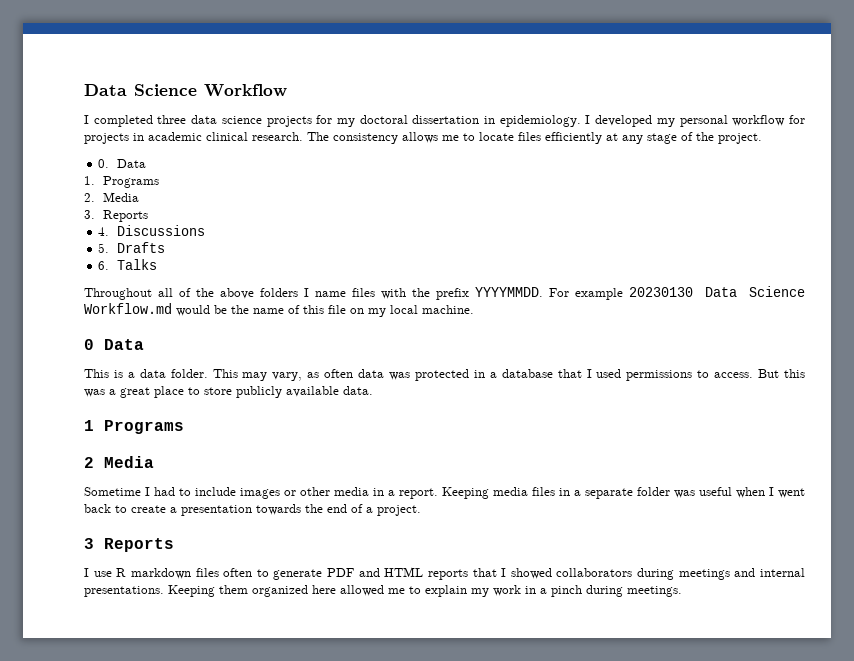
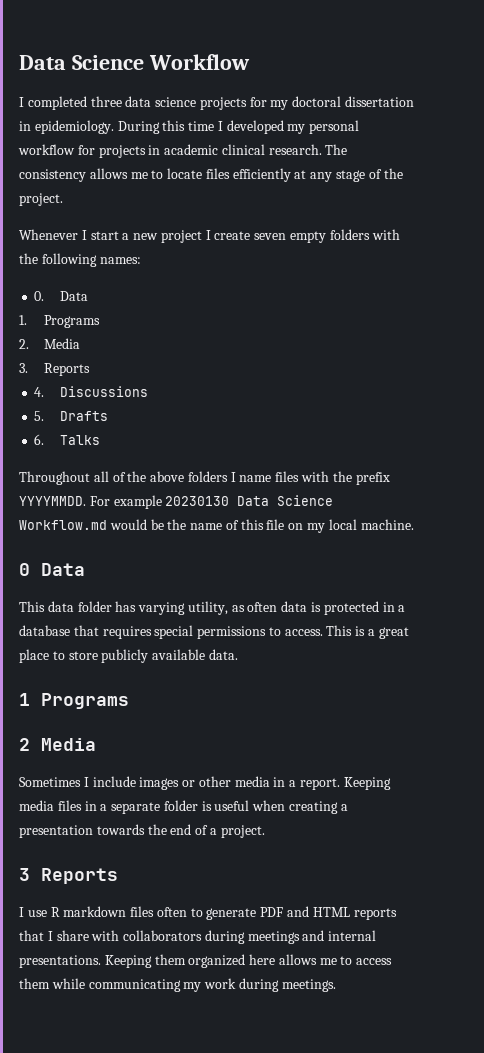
- I developed my personal workflow for projects in academic clinical research.
+ During this time I developed my personal workflow for projects in academic clinical research.
+ Whenever I start a new project I create seven empty folders with the following names:
- This is a data folder. This may vary, as often data was protected in a database that I used permissions to access.
+ This data folder has varying utility, as often data is protected in a database that requires special permissions to access.
- But this was a great place to store publicly available data.
+ This is a great place to store publicly available data.
- Sometime I had to include images or other media in a report.
+ Sometimes I include images or other media in a report.
- Keeping media files in a separate folder was useful when I went back to create a presentation towards the end of a project.
+ Keeping media files in a separate folder is useful when creating a presentation towards the end of a project.
- I use R markdown files often to generate PDF and HTML reports that I showed collaborators during meetings and internal presentations.
+ I use R markdown files often to generate PDF and HTML reports that I share with collaborators during meetings and internal presentations.
- Keeping them organized here allowed me to explain my work in a pinch during meetings.
+ Keeping them organized here allows me to access them while communicating my work during meetings.

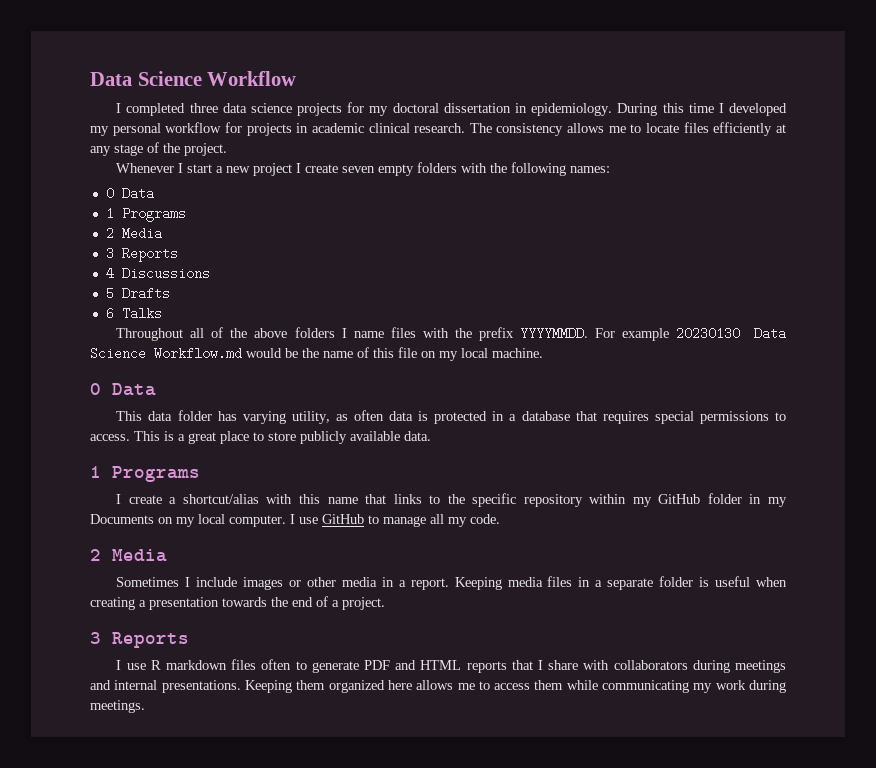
  Whenever I start a new project I create seven empty folders with the following names:
- 0. Data
- 1. Programs
- 2. Media
- 3. Reports
- 4. Discussions
+ 0 Data
+ 1 Programs
+ 2 Media
+ 3 Reports
+ 4 Discussions
- 5. Drafts
+ 5 Drafts
- 6. Talks
+ 6 Talks
+ I create a shortcut/alias with this name that links to the specific repository within my GitHub folder in my Documents on my local computer. I use GitHub to manage all my code.

